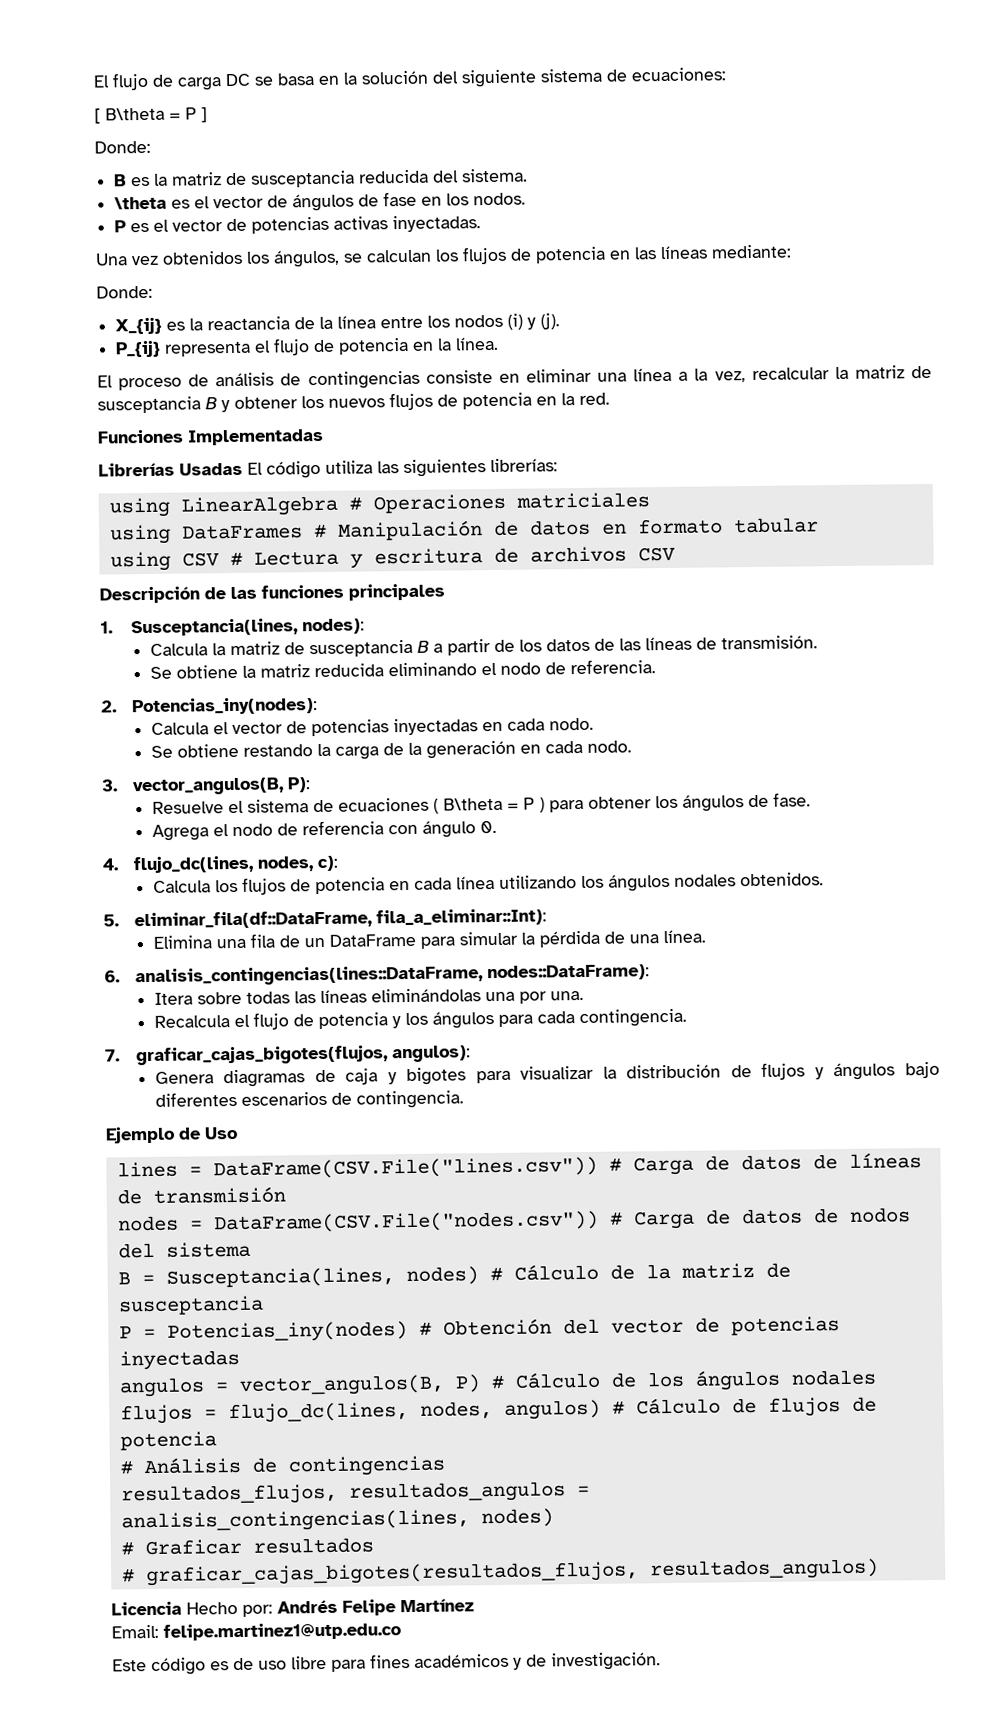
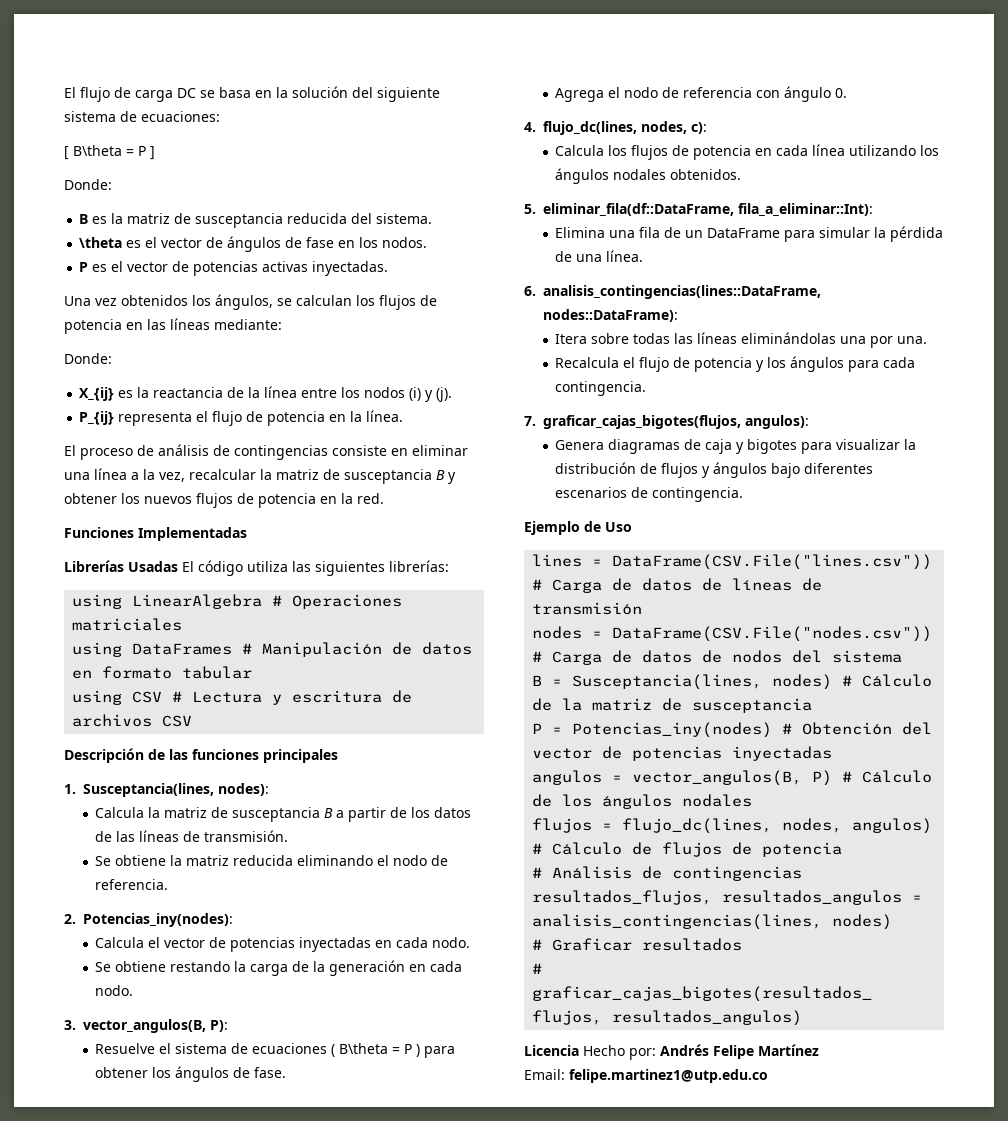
- Este código es de uso libre para fines académicos y de investigación.

